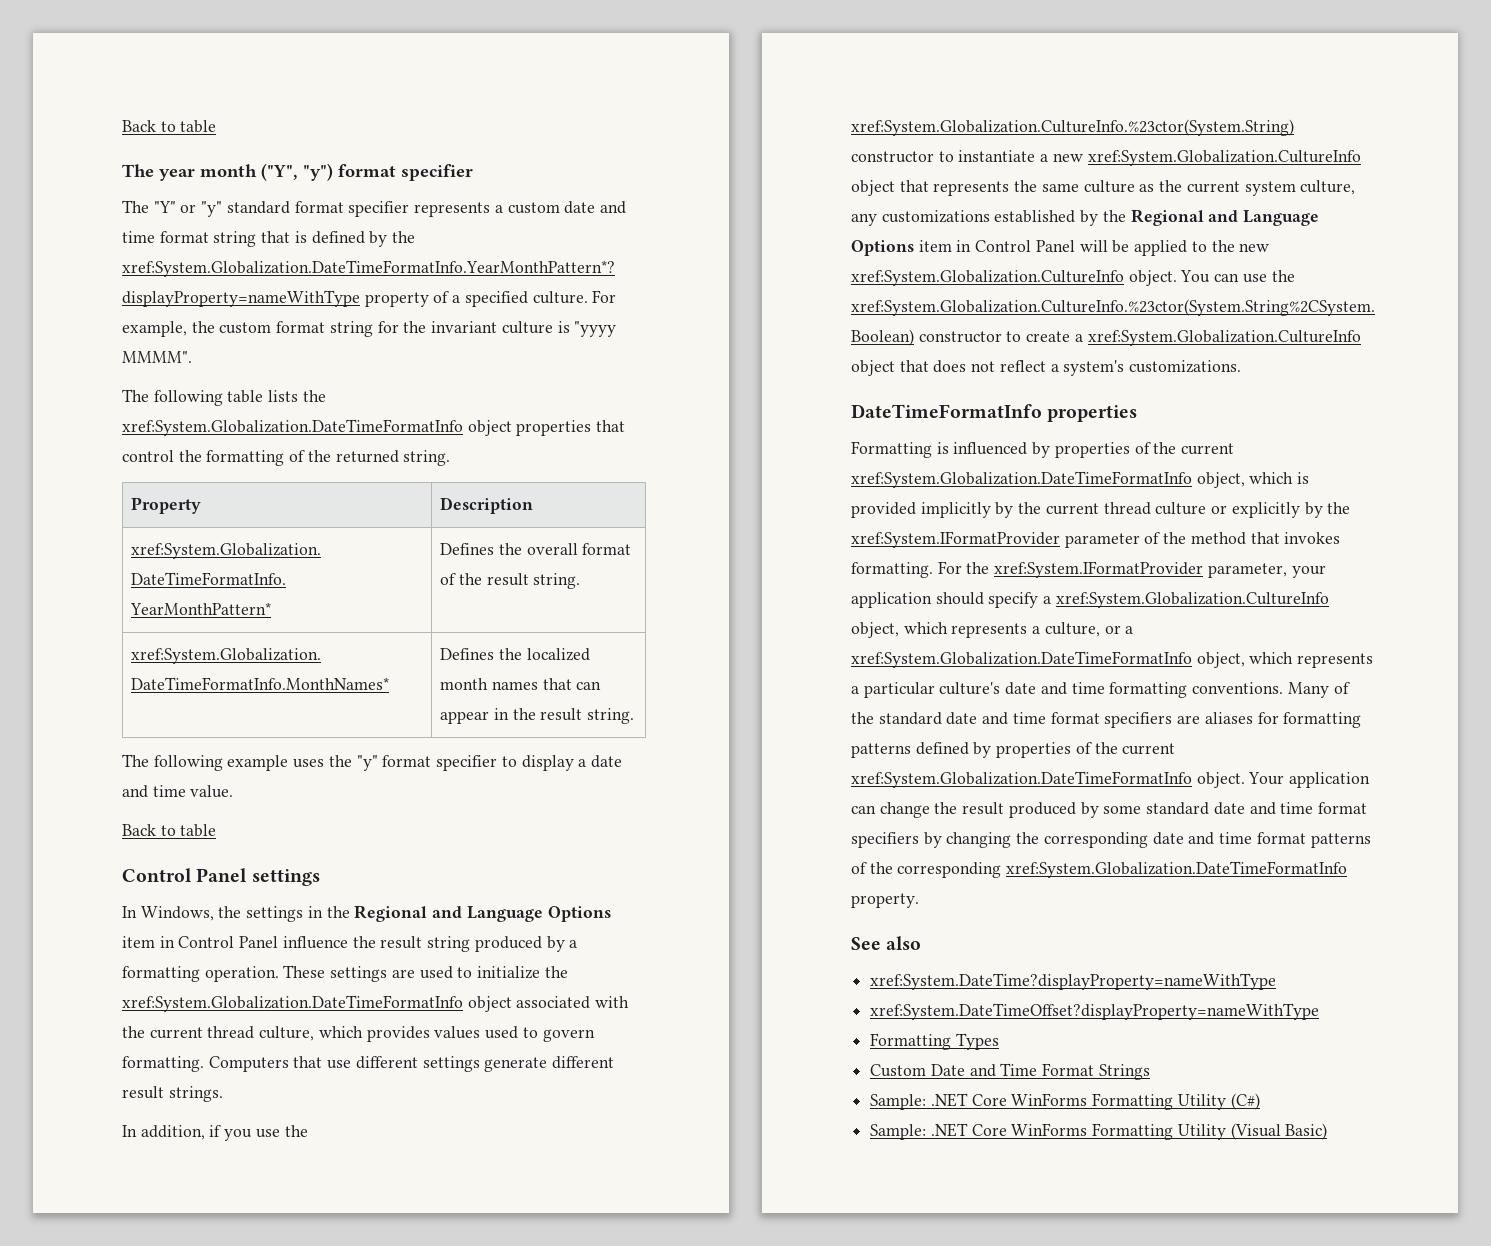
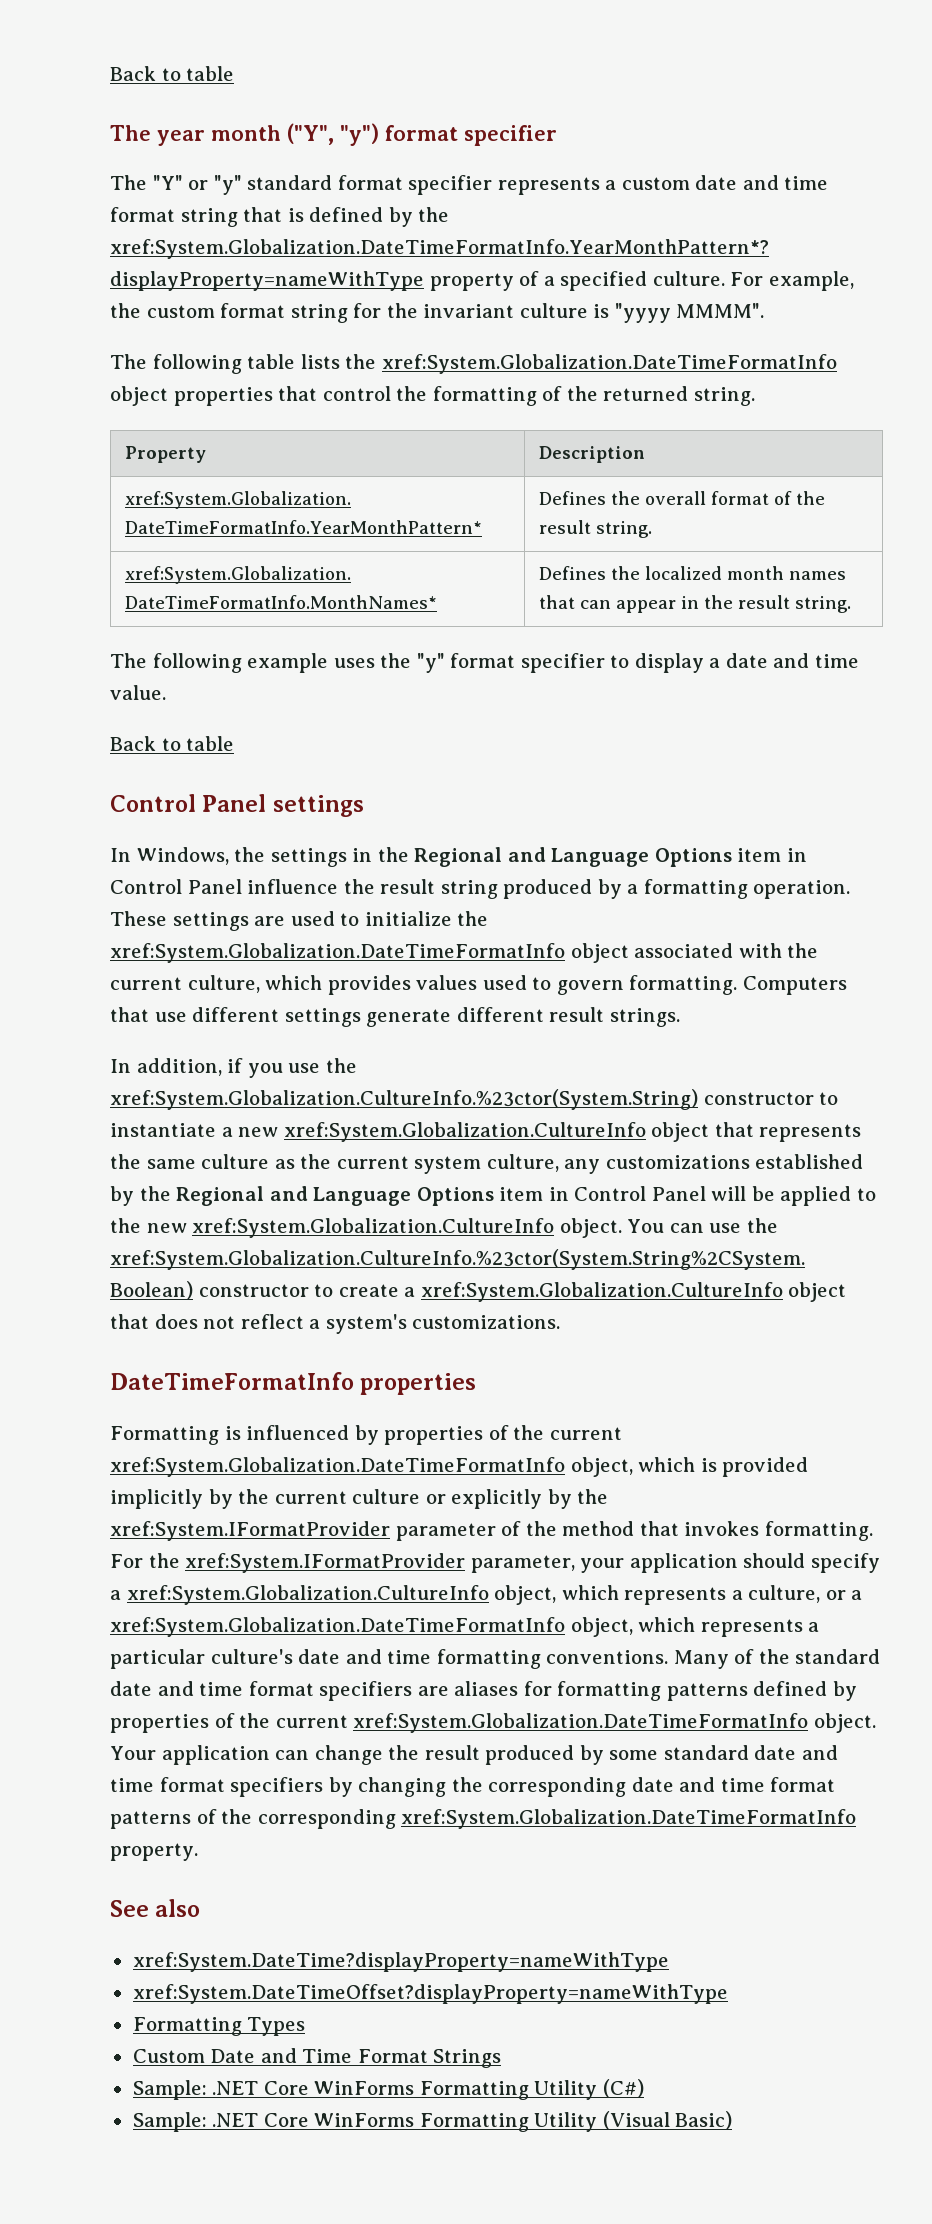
- These settings are used to initialize the xref:System.Globalization.DateTimeFormatInfo object associated with the current thread culture, which provides values used to govern formatting.
+ These settings are used to initialize the xref:System.Globalization.DateTimeFormatInfo object associated with the current culture, which provides values used to govern formatting.
- Formatting is influenced by properties of the current xref:System.Globalization.DateTimeFormatInfo object, which is provided implicitly by the current thread culture or explicitly by the xref:System.IFormatProvider parameter of the method that invokes formatting.
+ Formatting is influenced by properties of the current xref:System.Globalization.DateTimeFormatInfo object, which is provided implicitly by the current culture or explicitly by the xref:System.IFormatProvider parameter of the method that invokes formatting.

